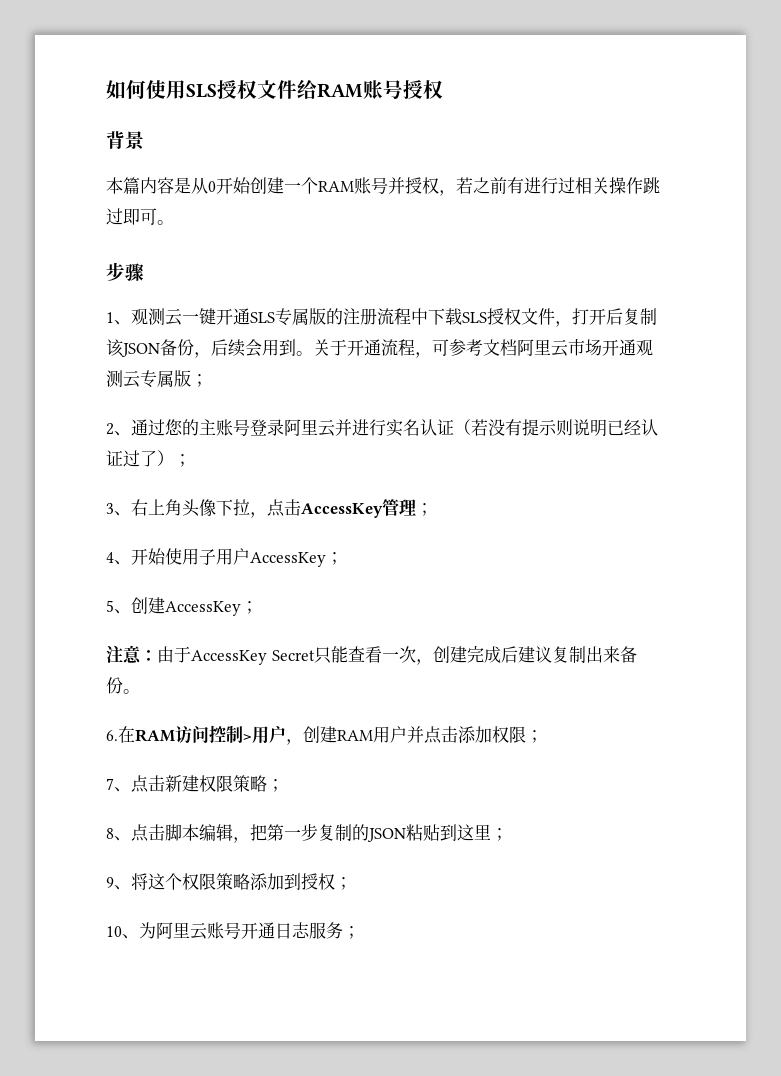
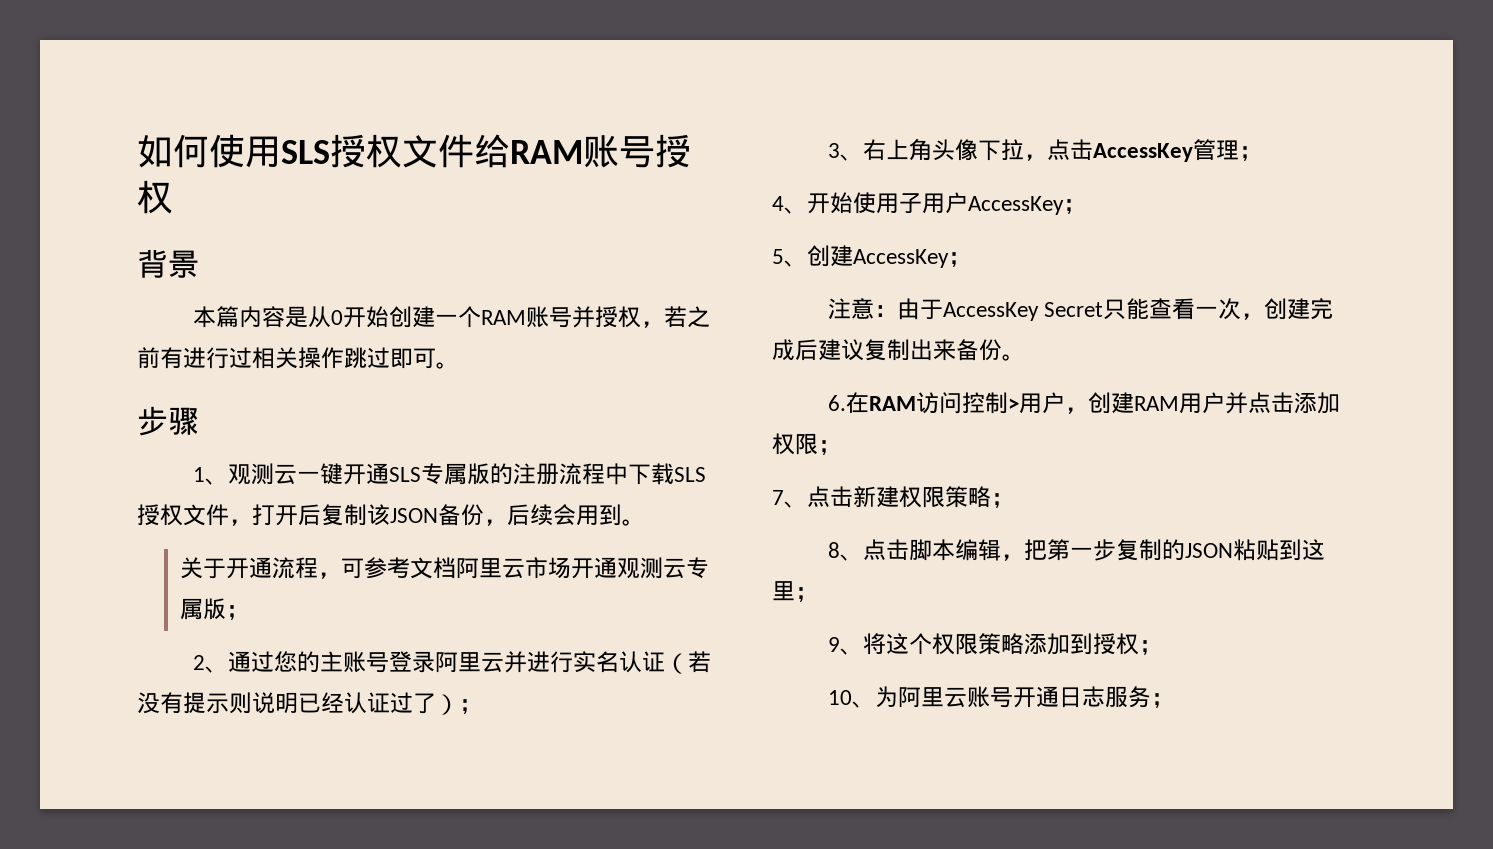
- 1、观测云一键开通SLS专属版的注册流程中下载SLS授权文件，打开后复制该JSON备份，后续会用到。关于开通流程，可参考文档阿里云市场开通观测云专属版；
+ 1、观测云一键开通SLS专属版的注册流程中下载SLS授权文件，打开后复制该JSON备份，后续会用到。
+ 关于开通流程，可参考文档阿里云市场开通观测云专属版；

